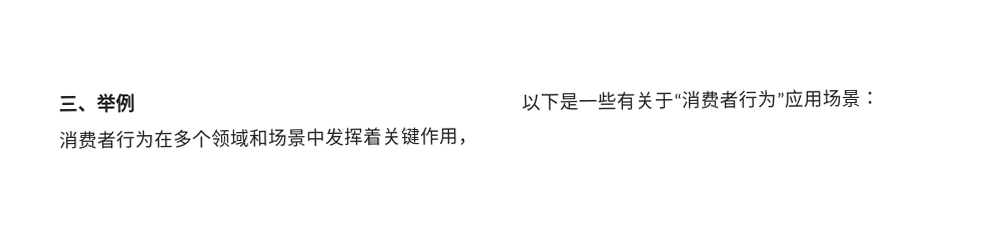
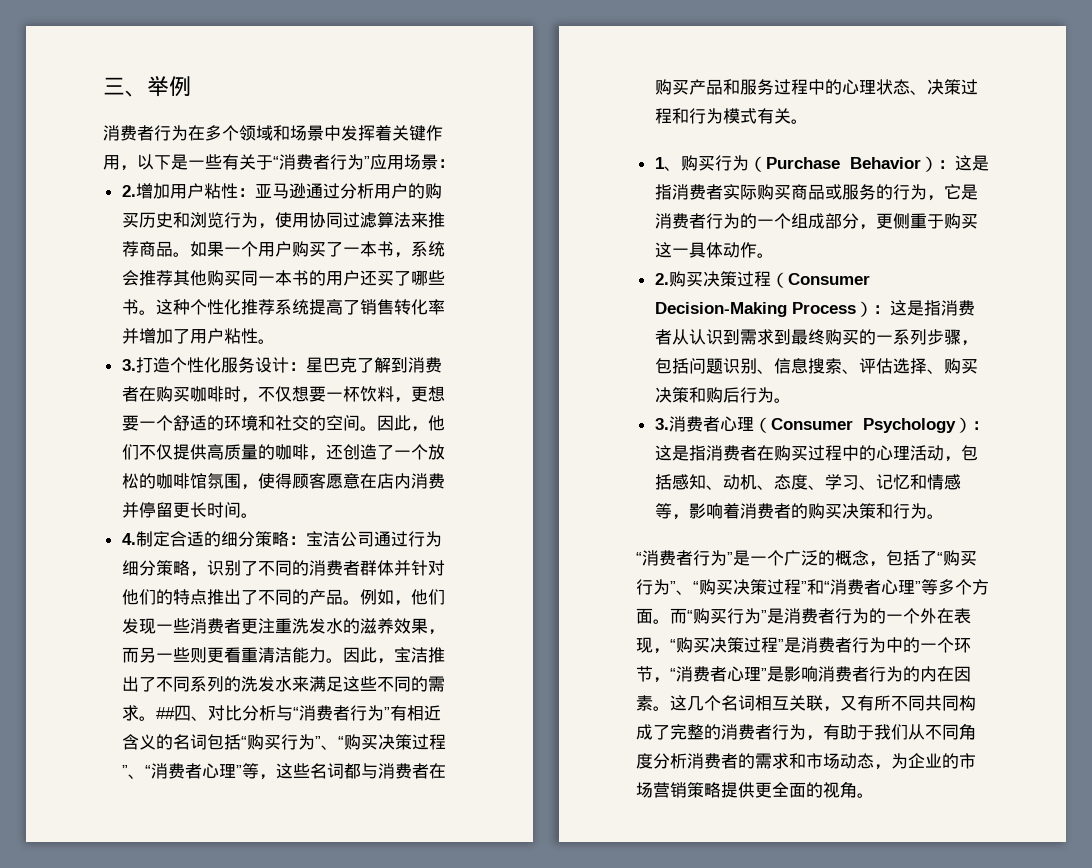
+ 2.增加用户粘性：亚马逊通过分析用户的购买历史和浏览行为，使用协同过滤算法来推荐商品。如果一个用户购买了一本书，系统会推荐其他购买同一本书的用户还买了哪些书。这种个性化推荐系统提高了销售转化率并增加了用户粘性。
+ 3.打造个性化服务设计：星巴克了解到消费者在购买咖啡时，不仅想要一杯饮料，更想要一个舒适的环境和社交的空间。因此，他们不仅提供高质量的咖啡，还创造了一个放松的咖啡馆氛围，使得顾客愿意在店内消费并停留更长时间。
+ 4.制定合适的细分策略：宝洁公司通过行为细分策略，识别了不同的消费者群体并针对他们的特点推出了不同的产品。例如，他们发现一些消费者更注重洗发水的滋养效果，而另一些则更看重清洁能力。因此，宝洁推出了不同系列的洗发水来满足这些不同的需求。##四、对比分析与“消费者行为”有相近含义的名词包括“购买行为”、“购买决策过程”、“消费者心理”等，这些名词都与消费者在购买产品和服务过程中的心理状态、决策过程和行为模式有关。
+ 1、购买行为（Purchase Behavior）：这是指消费者实际购买商品或服务的行为，它是消费者行为的一个组成部分，更侧重于购买这一具体动作。
+ 2.购买决策过程（Consumer Decision-Making Process）：这是指消费者从认识到需求到最终购买的一系列步骤，包括问题识别、信息搜索、评估选择、购买决策和购后行为。
+ 3.消费者心理（Consumer Psychology）：这是指消费者在购买过程中的心理活动，包括感知、动机、态度、学习、记忆和情感等，影响着消费者的购买决策和行为。
+ “消费者行为”是一个广泛的概念，包括了“购买行为”、“购买决策过程”和“消费者心理”等多个方面。而“购买行为”是消费者行为的一个外在表现，“购买决策过程”是消费者行为中的一个环节，“消费者心理”是影响消费者行为的内在因素。这几个名词相互关联，又有所不同共同构成了完整的消费者行为，有助于我们从不同角度分析消费者的需求和市场动态，为企业的市场营销策略提供更全面的视角。

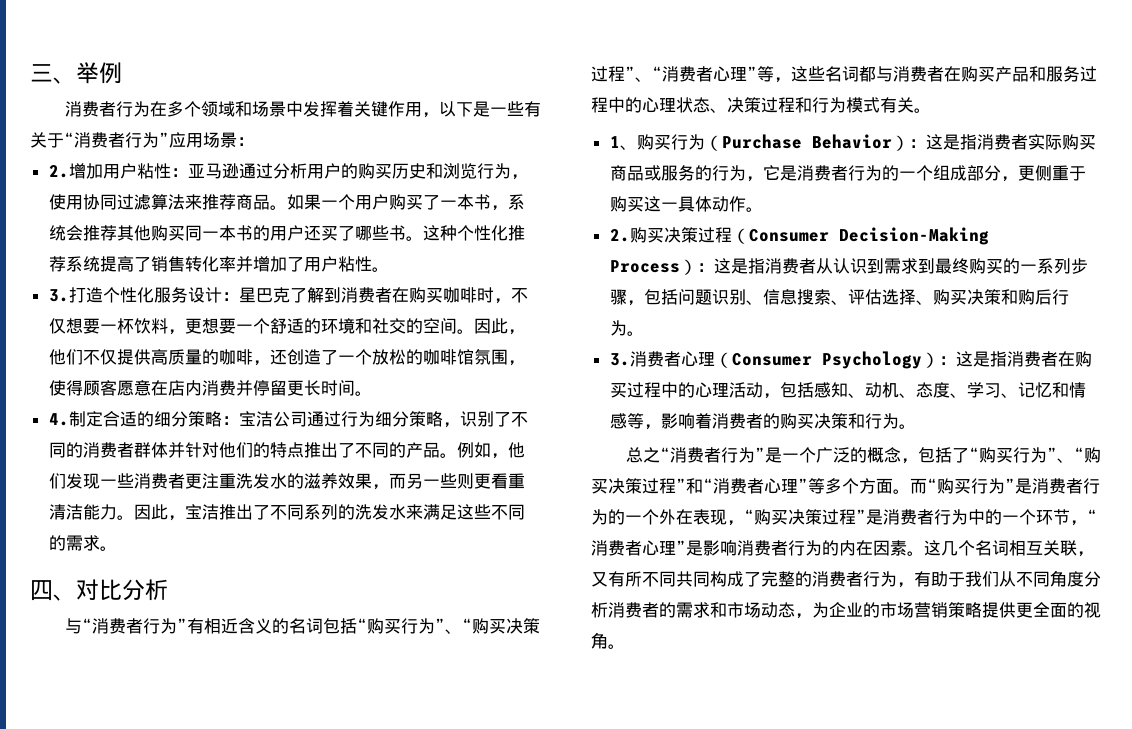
- 因此，宝洁推出了不同系列的洗发水来满足这些不同的需求。##四、对比分析与“消费者行为”有相近含义的名词包括“购买行为”、“购买决策过程”、“消费者心理”等，这些名词都与消费者在购买产品和服务过程中的心理状态、决策过程和行为模式有关。
+ 因此，宝洁推出了不同系列的洗发水来满足这些不同的需求。
+ 四、对比分析
+ 与“消费者行为”有相近含义的名词包括“购买行为”、“购买决策过程”、“消费者心理”等，这些名词都与消费者在购买产品和服务过程中的心理状态、决策过程和行为模式有关。
- “消费者行为”是一个广泛的概念，包括了“购买行为”、“购买决策过程”和“消费者心理”等多个方面。
+ 总之“消费者行为”是一个广泛的概念，包括了“购买行为”、“购买决策过程”和“消费者心理”等多个方面。

